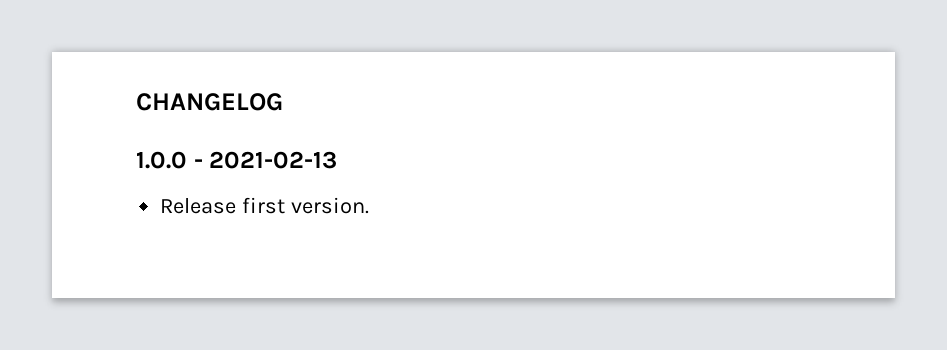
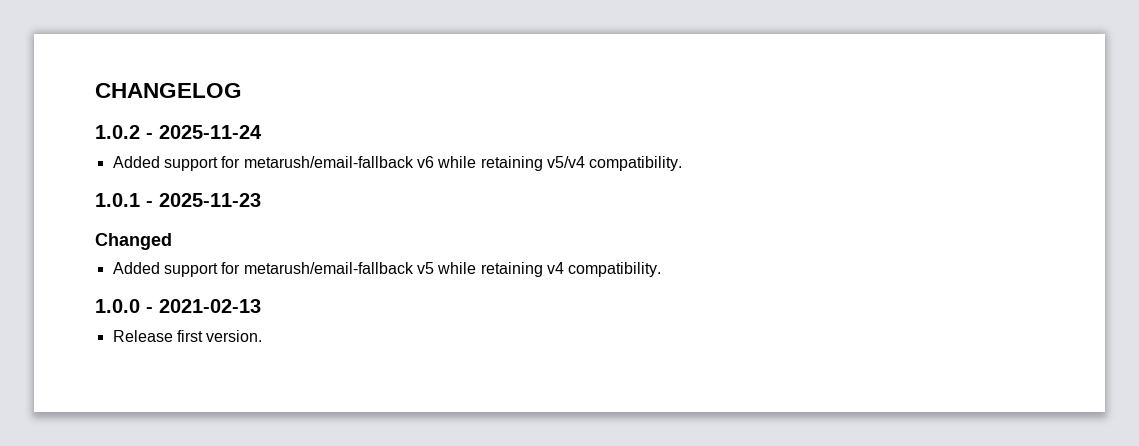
+ 1.0.2 - 2025-11-24
+ Added support for metarush/email-fallback v6 while retaining v5/v4 compatibility.
+ 1.0.1 - 2025-11-23
+ Changed
+ Added support for metarush/email-fallback v5 while retaining v4 compatibility.

